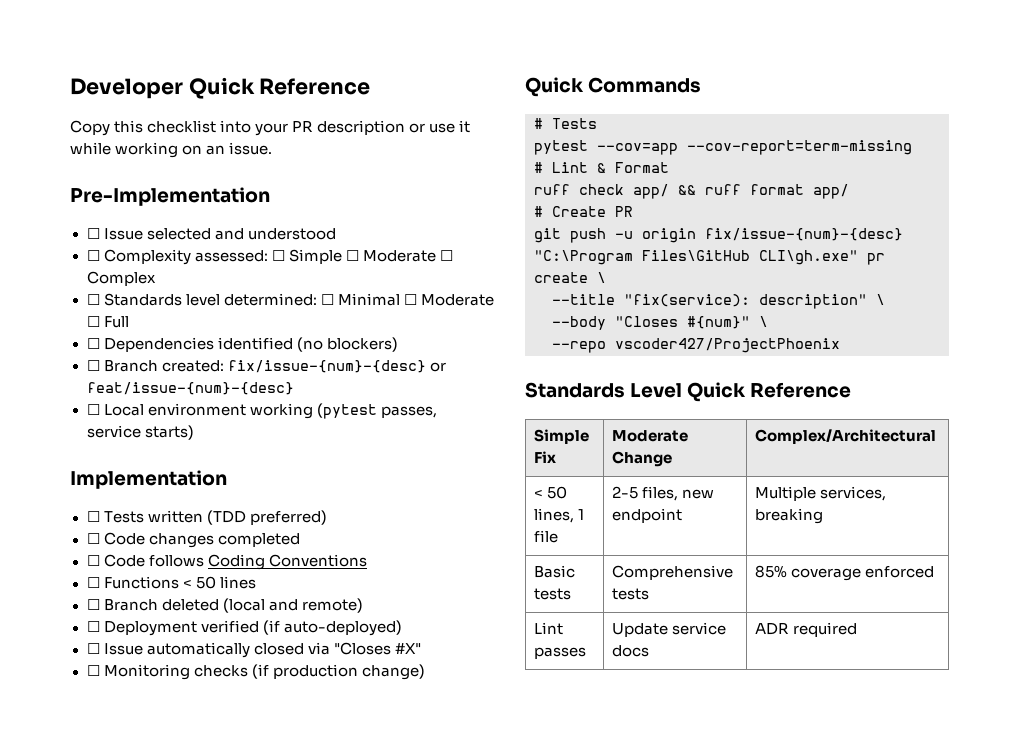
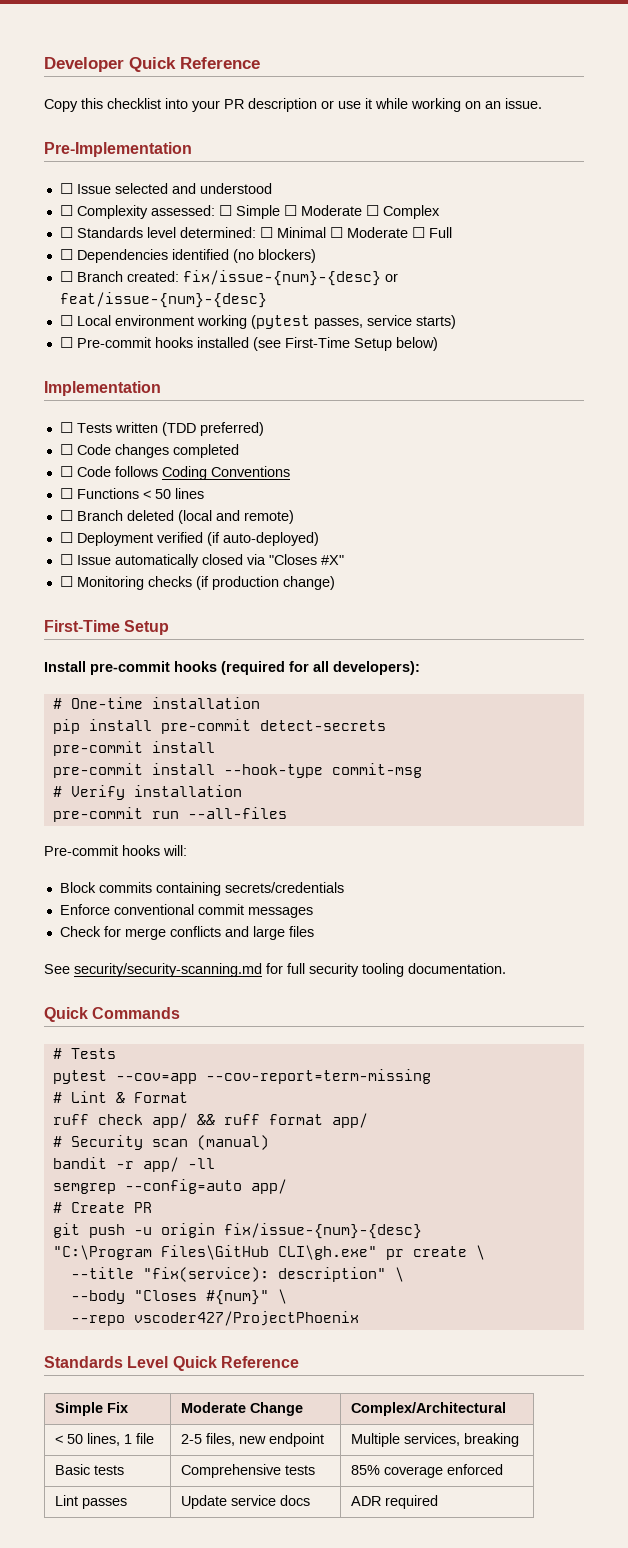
+ ☐ Pre-commit hooks installed (see First-Time Setup below)
  ☐ Monitoring checks (if production change)
+ First-Time Setup
+ Install pre-commit hooks (required for all developers):
+ # One-time installation
+ pip install pre-commit detect-secrets
+ pre-commit install
+ pre-commit install --hook-type commit-msg
+ # Verify installation
+ pre-commit run --all-files
+ Pre-commit hooks will:
+ Block commits containing secrets/credentials
+ Enforce conventional commit messages
+ Check for merge conflicts and large files
+ See security/security-scanning.md for full security tooling documentation.
+ # Security scan (manual)
+ bandit -r app/ -ll
+ semgrep --config=auto app/

